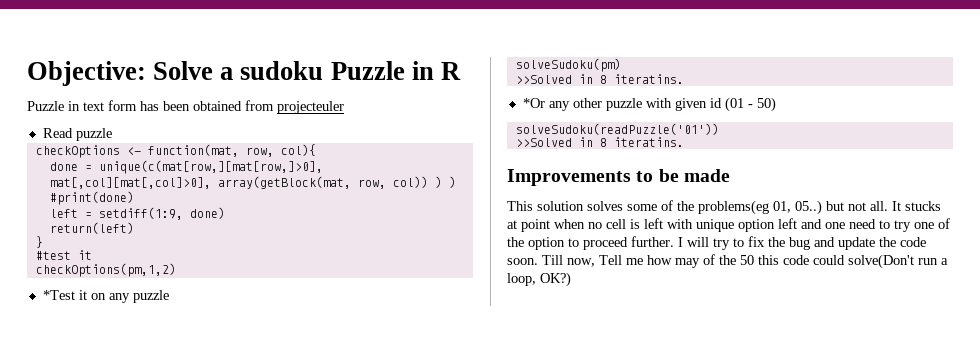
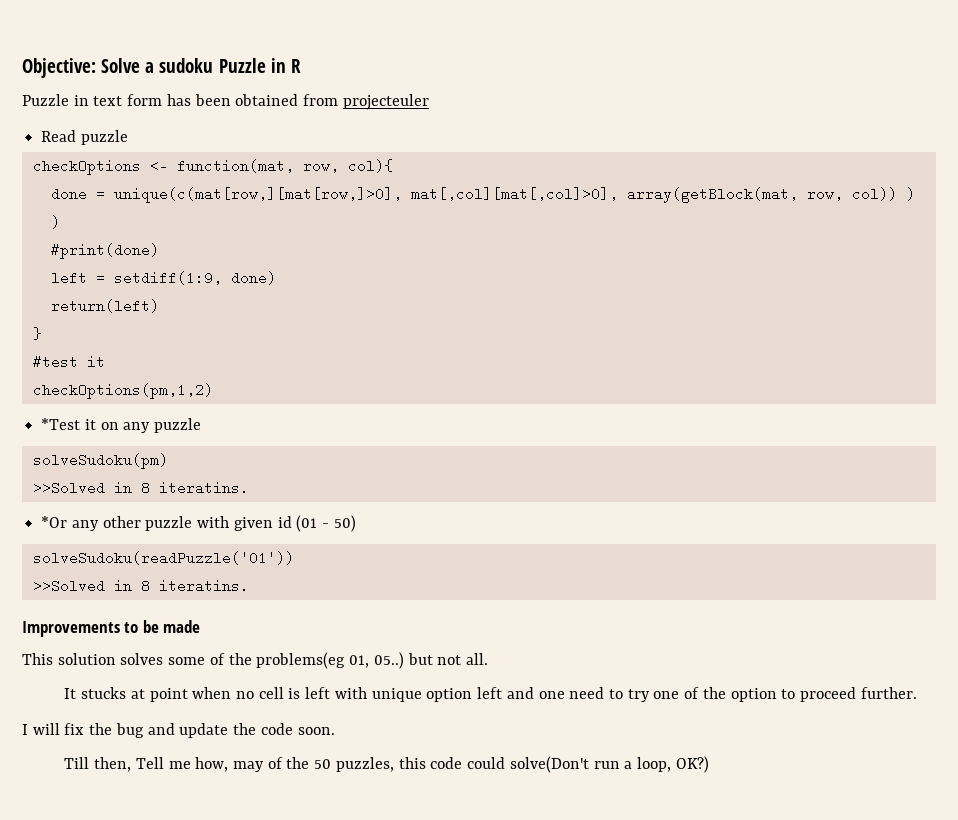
- This solution solves some of the problems(eg 01, 05..) but not all. It stucks at point when no cell is left with unique option left and one need to try one of the option to proceed further. I will try to fix the bug and update the code soon. Till now, Tell me how may of the 50 this code could solve(Don't run a loop, OK?)
+ This solution solves some of the problems(eg 01, 05..) but not all.
+ It stucks at point when no cell is left with unique option left and one need to try one of the option to proceed further.
+ I will fix the bug and update the code soon.
+ Till then, Tell me how, may of the 50 puzzles, this code could solve(Don't run a loop, OK?)

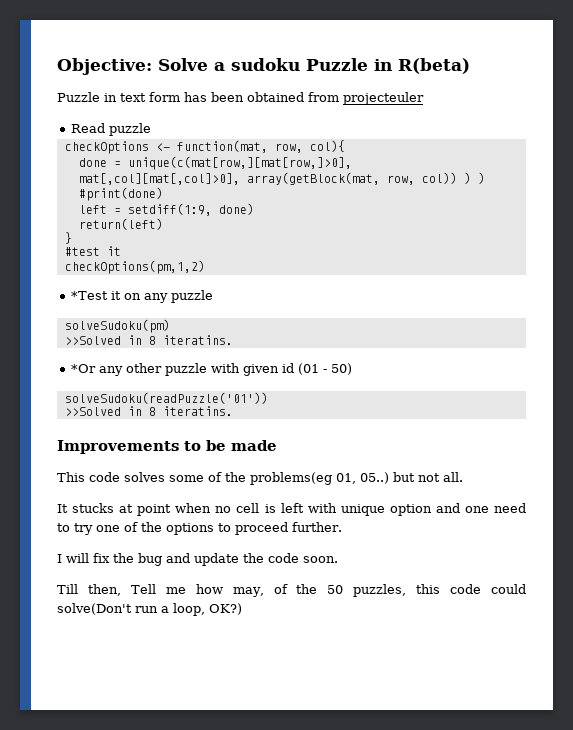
- Objective: Solve a sudoku Puzzle in R
+ Objective: Solve a sudoku Puzzle in R(beta)
- This solution solves some of the problems(eg 01, 05..) but not all.
+ This code solves some of the problems(eg 01, 05..) but not all.
- It stucks at point when no cell is left with unique option left and one need to try one of the option to proceed further.
+ It stucks at point when no cell is left with unique option and one need to try one of the options to proceed further.
- Till then, Tell me how, may of the 50 puzzles, this code could solve(Don't run a loop, OK?)
+ Till then, Tell me how may, of the 50 puzzles, this code could solve(Don't run a loop, OK?)

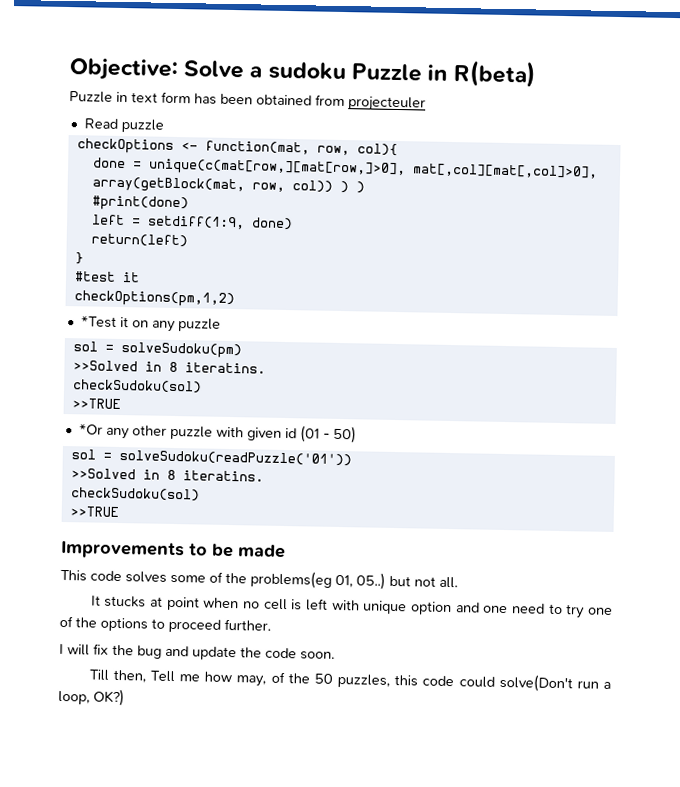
- solveSudoku(pm)
+ sol = solveSudoku(pm)
  >>Solved in 8 iteratins.
+ checkSudoku(sol)
+ >>TRUE
- solveSudoku(readPuzzle('01'))
+ sol = solveSudoku(readPuzzle('01'))
  >>Solved in 8 iteratins.
+ checkSudoku(sol)
+ >>TRUE

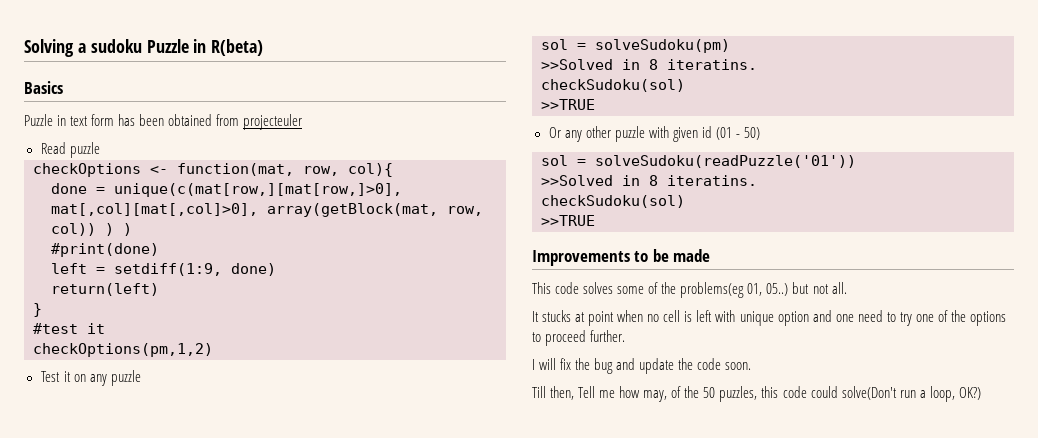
- Objective: Solve a sudoku Puzzle in R(beta)
+ Solving a sudoku Puzzle in R(beta)
+ Basics
- *Test it on any puzzle
+ Test it on any puzzle
- *Or any other puzzle with given id (01 - 50)
+ Or any other puzzle with given id (01 - 50)

